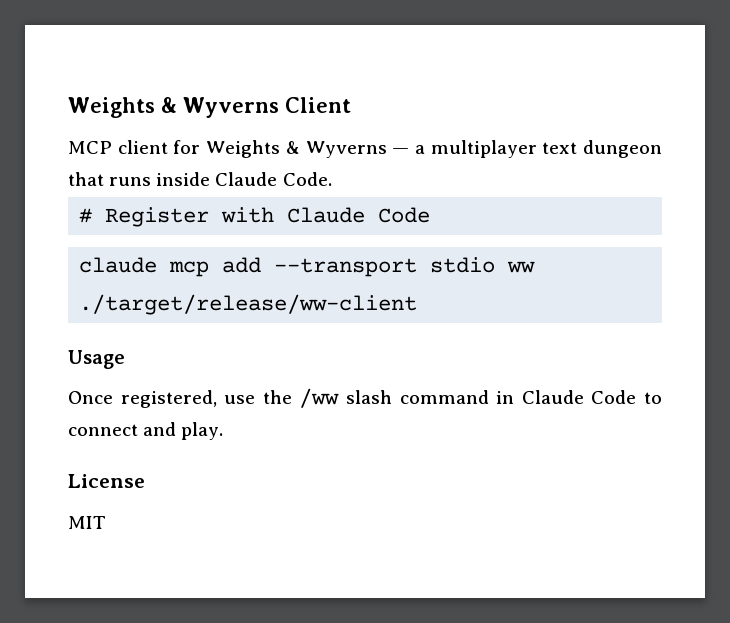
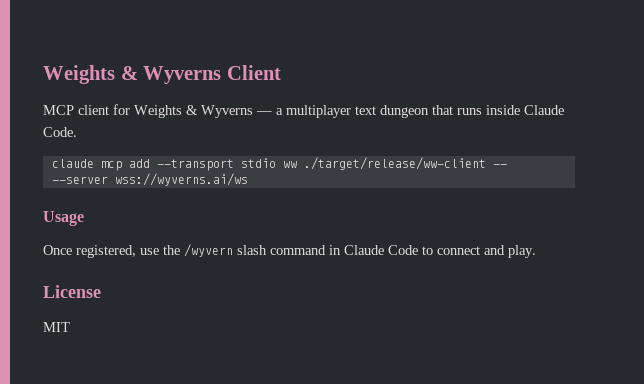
- # Register with Claude Code
- claude mcp add --transport stdio ww ./target/release/ww-client
+ claude mcp add --transport stdio ww ./target/release/ww-client -- --server wss://wyverns.ai/ws
- Once registered, use the /ww slash command in Claude Code to connect and play.
+ Once registered, use the /wyvern slash command in Claude Code to connect and play.

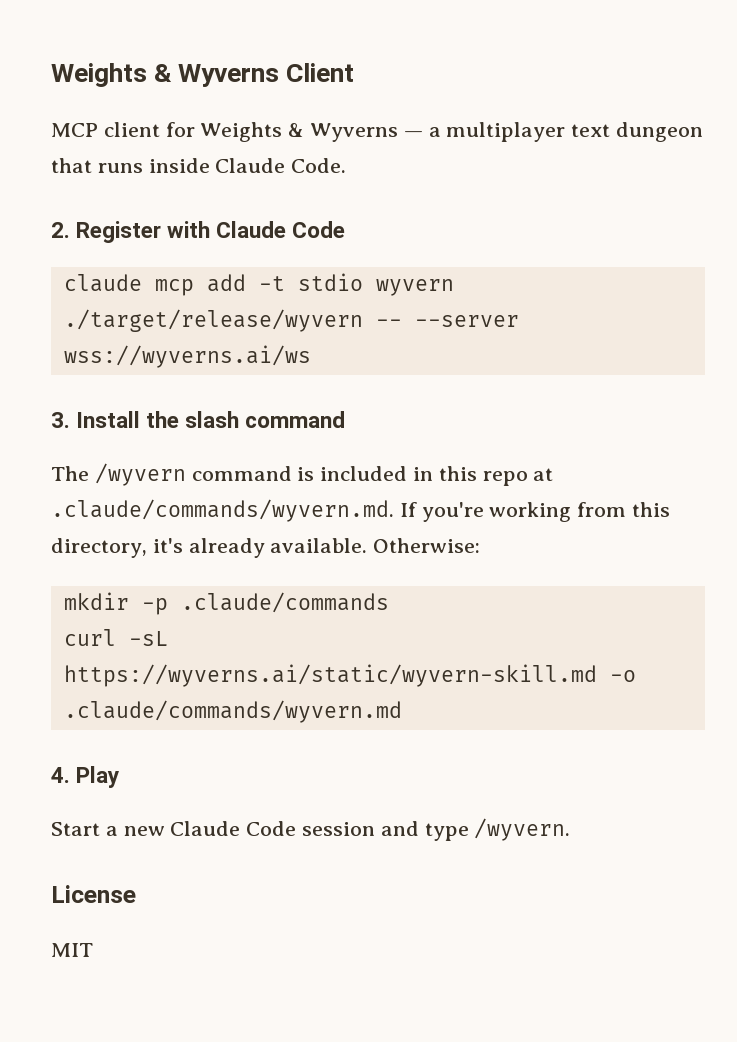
+ 2. Register with Claude Code
- claude mcp add --transport stdio ww ./target/release/ww-client -- --server wss://wyverns.ai/ws
+ claude mcp add -t stdio wyvern ./target/release/wyvern -- --server wss://wyverns.ai/ws
- Usage
- Once registered, use the /wyvern slash command in Claude Code to connect and play.
+ 3. Install the slash command
+ The /wyvern command is included in this repo at .claude/commands/wyvern.md. If you're working from this directory, it's already available. Otherwise:
+ mkdir -p .claude/commands
+ curl -sL https://wyverns.ai/static/wyvern-skill.md -o .claude/commands/wyvern.md
+ 4. Play
+ Start a new Claude Code session and type /wyvern.

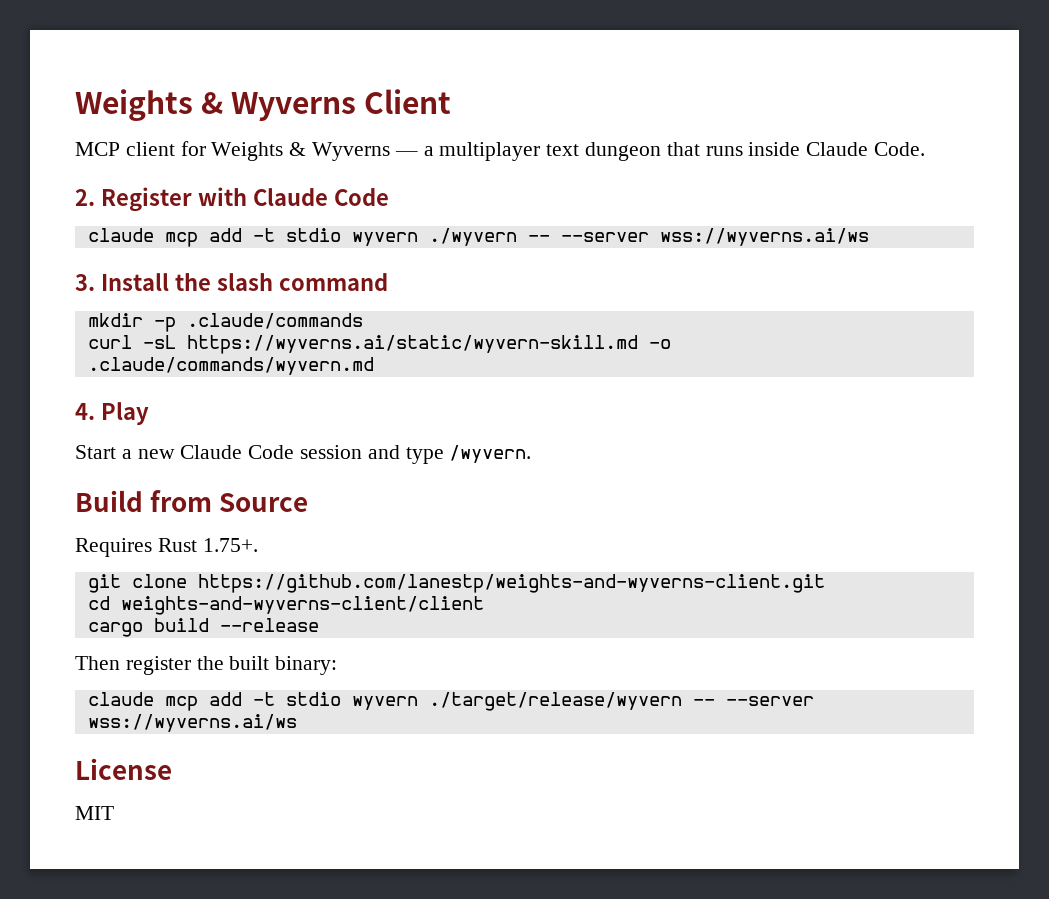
- claude mcp add -t stdio wyvern ./target/release/wyvern -- --server wss://wyverns.ai/ws
+ claude mcp add -t stdio wyvern ./wyvern -- --server wss://wyverns.ai/ws
- The /wyvern command is included in this repo at .claude/commands/wyvern.md. If you're working from this directory, it's already available. Otherwise:
+ Build from Source
+ Requires Rust 1.75+.
+ git clone https://github.com/lanestp/weights-and-wyverns-client.git
+ cd weights-and-wyverns-client/client
+ cargo build --release
+ Then register the built binary:
+ claude mcp add -t stdio wyvern ./target/release/wyvern -- --server wss://wyverns.ai/ws

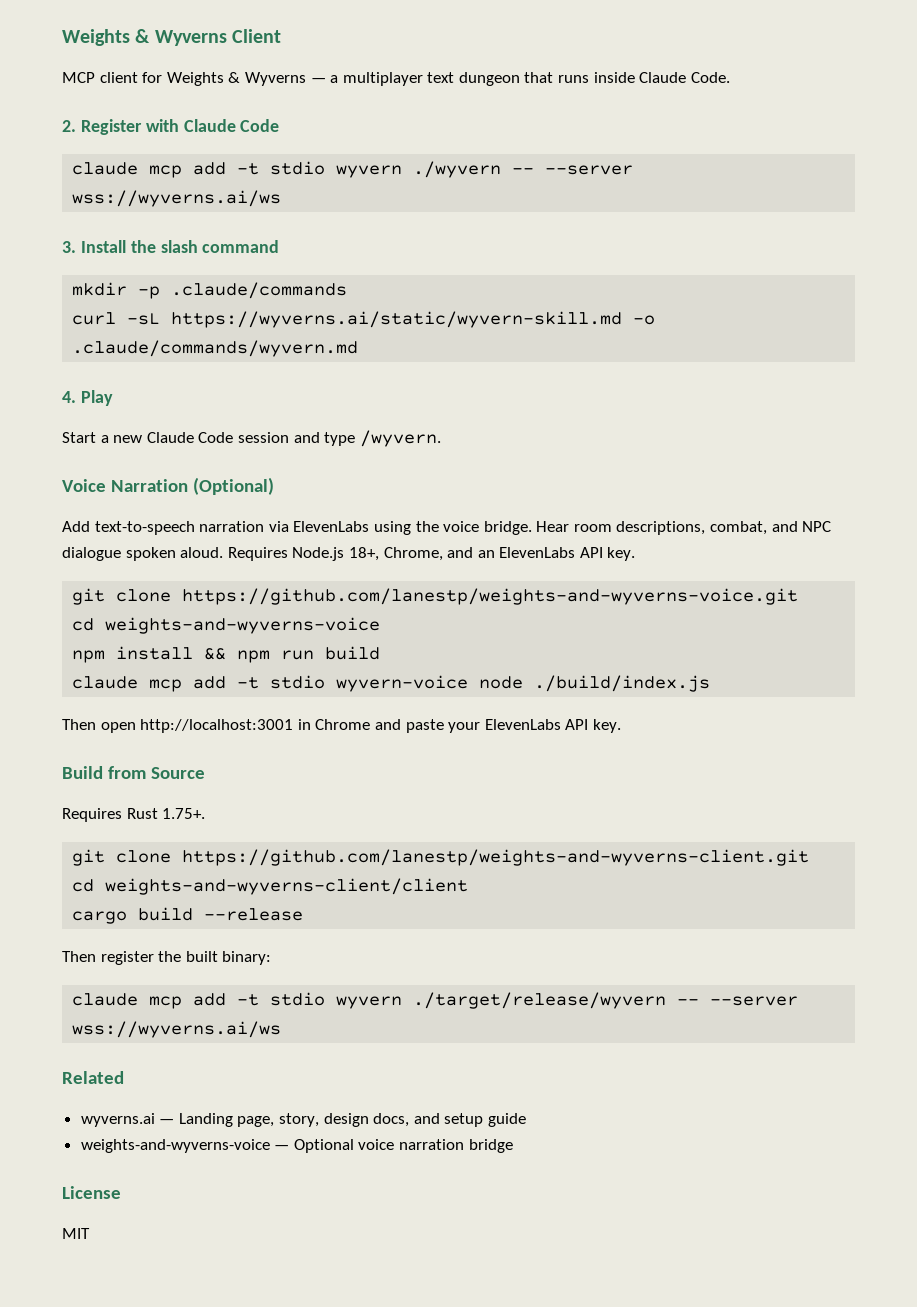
+ Voice Narration (Optional)
+ Add text-to-speech narration via ElevenLabs using the voice bridge. Hear room descriptions, combat, and NPC dialogue spoken aloud. Requires Node.js 18+, Chrome, and an ElevenLabs API key.
+ git clone https://github.com/lanestp/weights-and-wyverns-voice.git
+ cd weights-and-wyverns-voice
+ npm install && npm run build
+ claude mcp add -t stdio wyvern-voice node ./build/index.js
+ Then open http://localhost:3001 in Chrome and paste your ElevenLabs API key.
+ Related
+ wyverns.ai — Landing page, story, design docs, and setup guide
+ weights-and-wyverns-voice — Optional voice narration bridge

